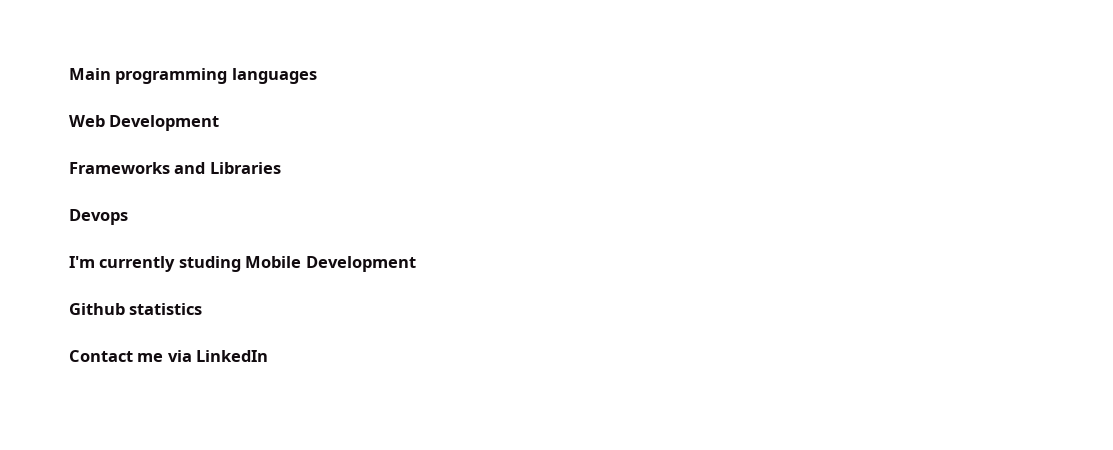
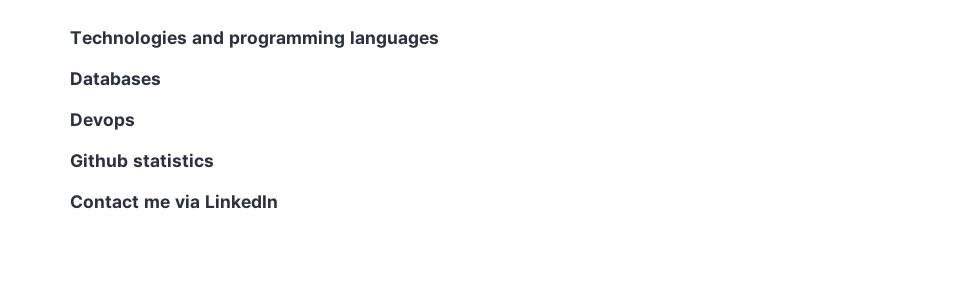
- Main programming languages
+ Technologies and programming languages
- Web Development
- Frameworks and Libraries
+ Databases
  Devops
- I'm currently studing Mobile Development

